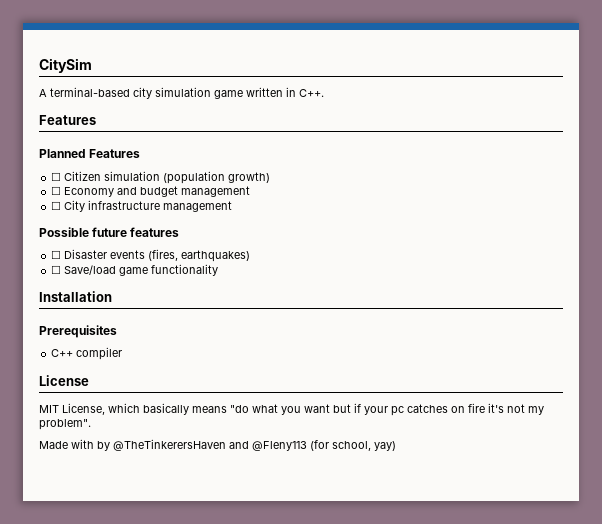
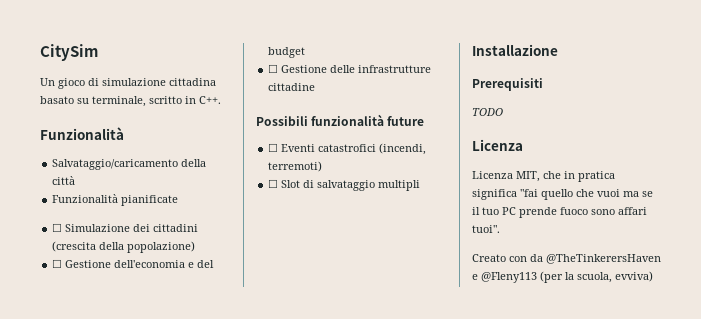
- A terminal-based city simulation game written in C++.
- Features
- Planned Features
- ☐ Citizen simulation (population growth)
- ☐ Economy and budget management
- ☐ City infrastructure management
- Possible future features
- ☐ Disaster events (fires, earthquakes)
- ☐ Save/load game functionality
- Installation
- Prerequisites
- C++ compiler
- License
- MIT License, which basically means "do what you want but if your pc catches on fire it's not my problem".
- Made with by @TheTinkerersHaven and @Fleny113 (for school, yay)
+ Un gioco di simulazione cittadina basato su terminale, scritto in C++.
+ Funzionalità
+ Salvataggio/caricamento della città
+ Funzionalità pianificate
+ ☐ Simulazione dei cittadini (crescita della popolazione)
+ ☐ Gestione dell'economia e del budget
+ ☐ Gestione delle infrastrutture cittadine
+ Possibili funzionalità future
+ ☐ Eventi catastrofici (incendi, terremoti)
+ ☐ Slot di salvataggio multipli
+ Installazione
+ Prerequisiti
+ TODO
+ Licenza
+ Licenza MIT, che in pratica significa "fai quello che vuoi ma se il tuo PC prende fuoco sono affari tuoi".
+ Creato con da @TheTinkerersHaven e @Fleny113 (per la scuola, evviva)

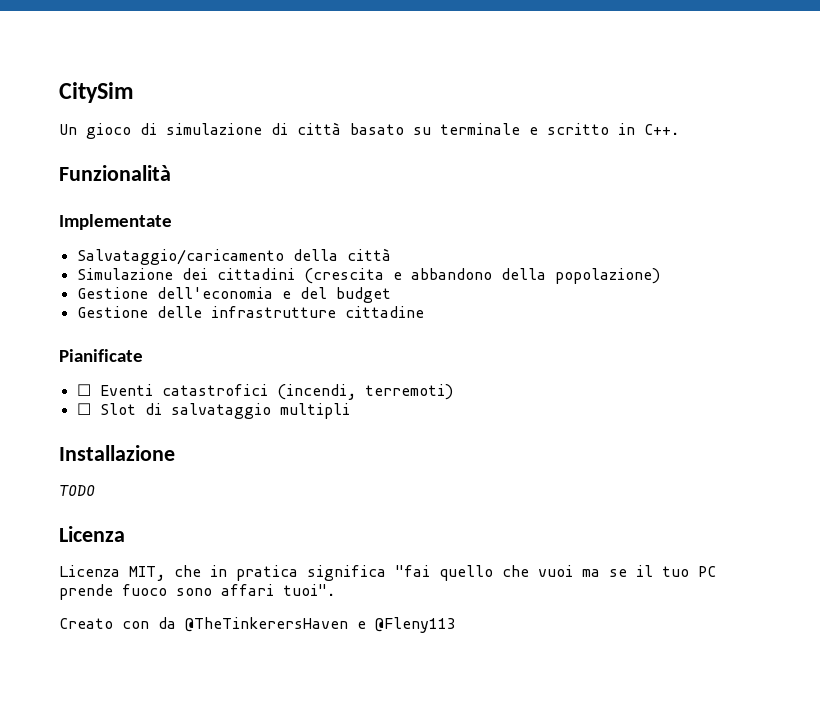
- Un gioco di simulazione cittadina basato su terminale, scritto in C++.
+ Un gioco di simulazione di città basato su terminale e scritto in C++.
+ Implementate
- Funzionalità pianificate
- ☐ Simulazione dei cittadini (crescita della popolazione)
+ Simulazione dei cittadini (crescita e abbandono della popolazione)
- ☐ Gestione dell'economia e del budget
+ Gestione dell'economia e del budget
- ☐ Gestione delle infrastrutture cittadine
+ Gestione delle infrastrutture cittadine
- Possibili funzionalità future
+ Pianificate
- Prerequisiti
- Creato con da @TheTinkerersHaven e @Fleny113 (per la scuola, evviva)
+ Creato con da @TheTinkerersHaven e @Fleny113

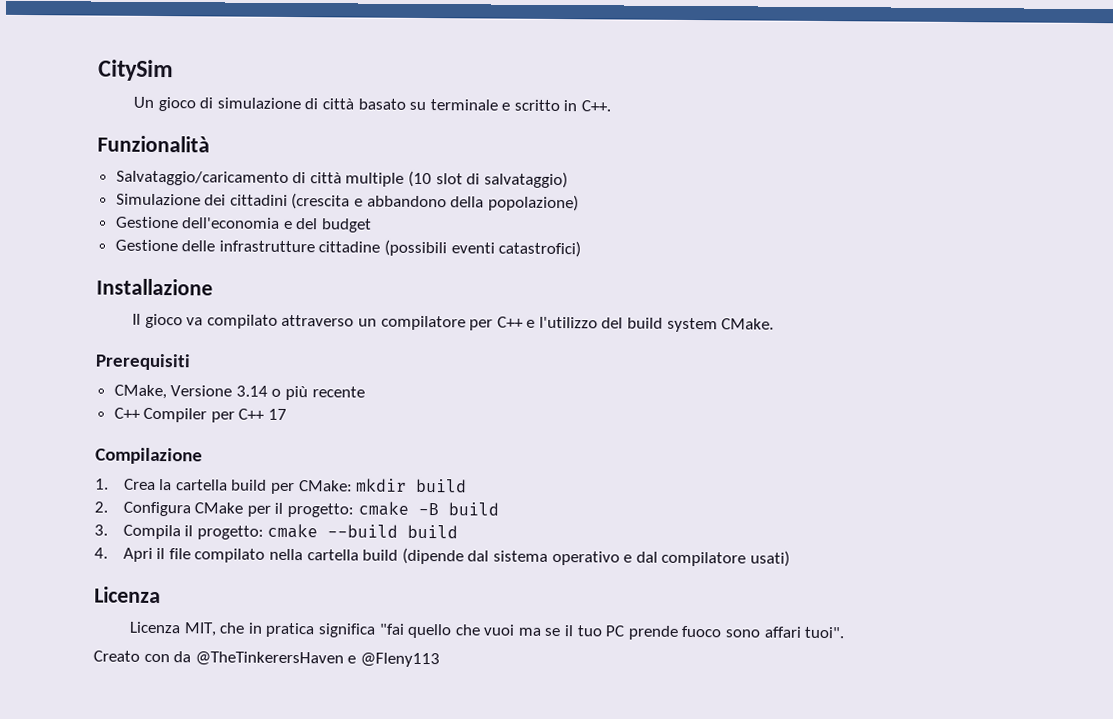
- Implementate
- Salvataggio/caricamento della città
+ Salvataggio/caricamento di città multiple (10 slot di salvataggio)
- Gestione delle infrastrutture cittadine
- Pianificate
- ☐ Eventi catastrofici (incendi, terremoti)
- ☐ Slot di salvataggio multipli
+ Gestione delle infrastrutture cittadine (possibili eventi catastrofici)
  Installazione
- TODO
+ Il gioco va compilato attraverso un compilatore per C++ e l'utilizzo del build system CMake.
+ Prerequisiti
+ CMake, Versione 3.14 o più recente
+ C++ Compiler per C++ 17
+ Compilazione
+ 1. Crea la cartella build per CMake: mkdir build
+ 2. Configura CMake per il progetto: cmake -B build
+ 3. Compila il progetto: cmake --build build
+ 4. Apri il file compilato nella cartella build (dipende dal sistema operativo e dal compilatore usati)

